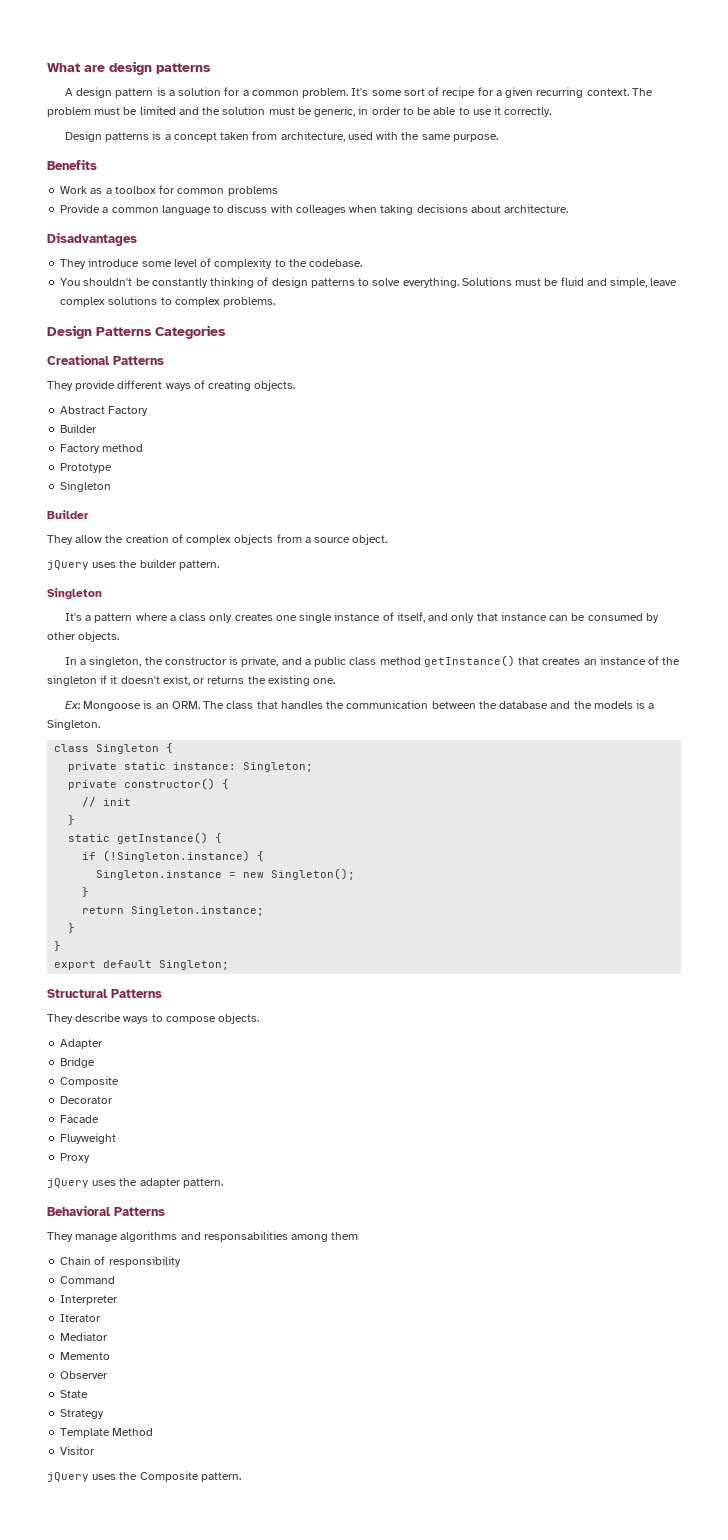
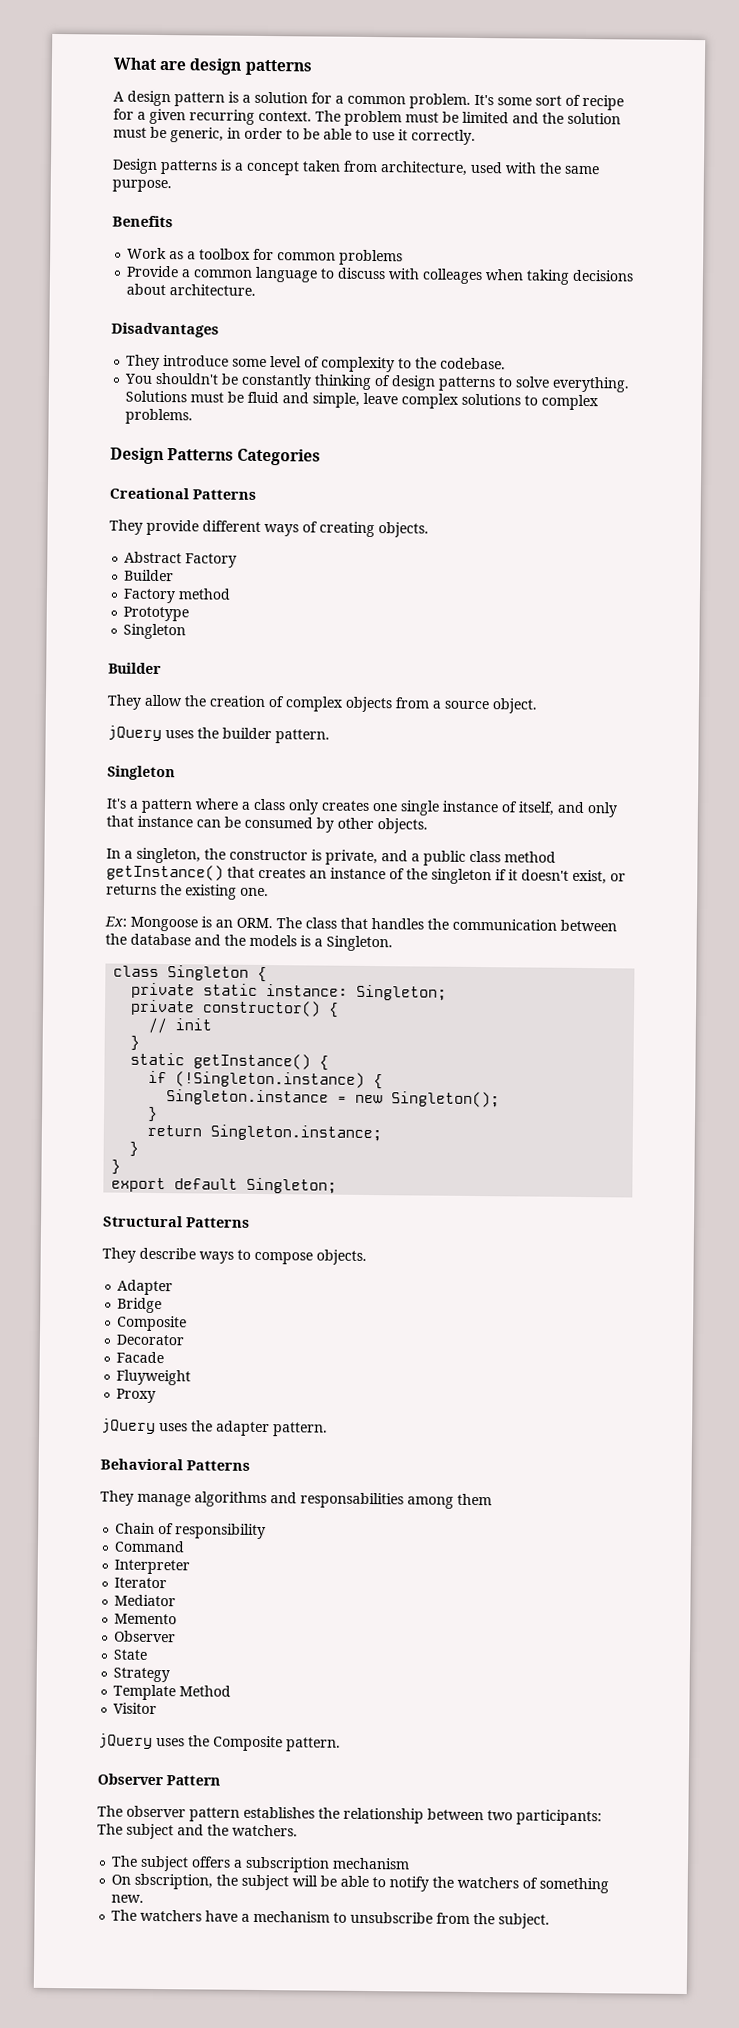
+ Observer Pattern
+ The observer pattern establishes the relationship between two participants: The subject and the watchers.
+ The subject offers a subscription mechanism
+ On sbscription, the subject will be able to notify the watchers of something new.
+ The watchers have a mechanism to unsubscribe from the subject.

